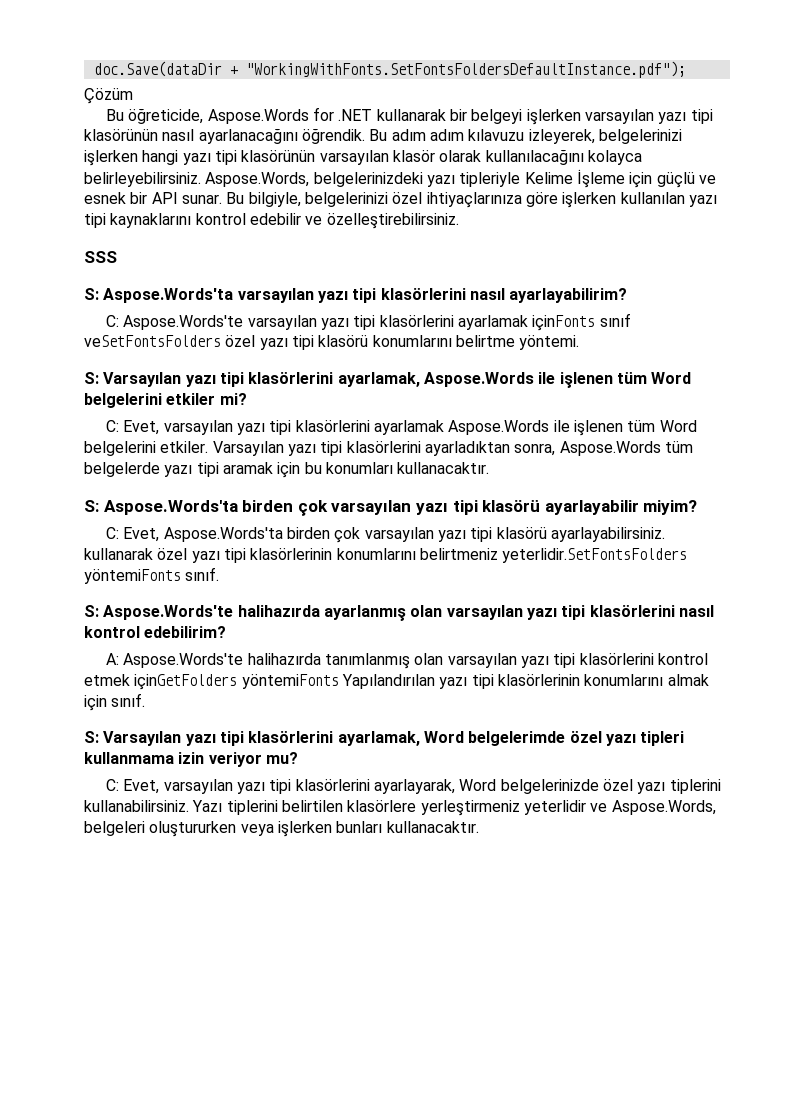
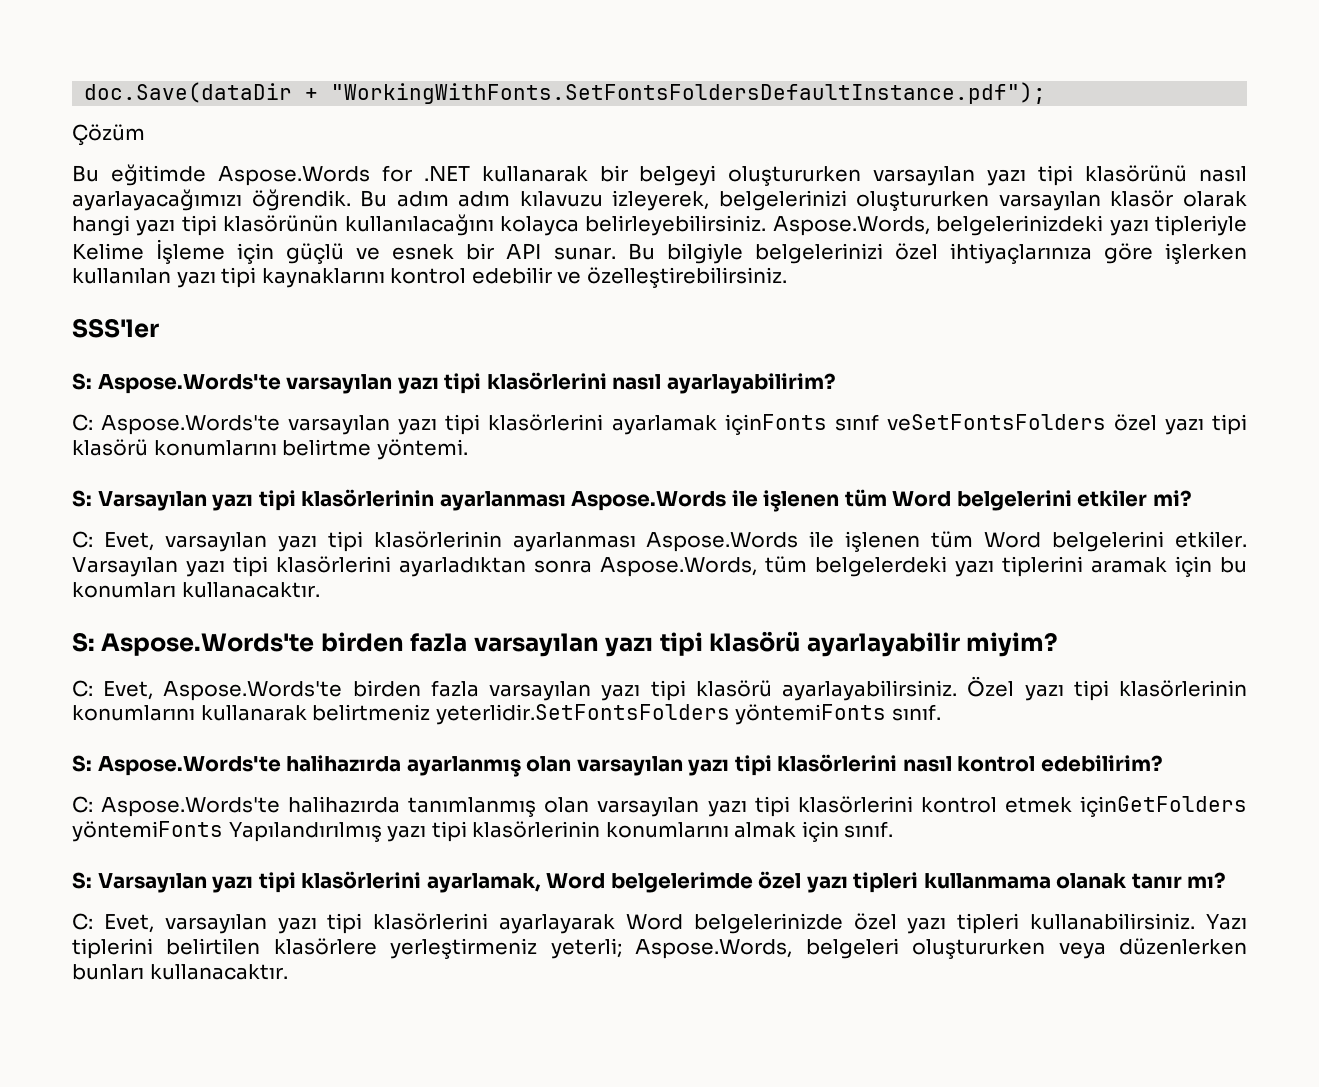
- Bu öğreticide, Aspose.Words for .NET kullanarak bir belgeyi işlerken varsayılan yazı tipi klasörünün nasıl ayarlanacağını öğrendik.
+ Bu eğitimde Aspose.Words for .NET kullanarak bir belgeyi oluştururken varsayılan yazı tipi klasörünü nasıl ayarlayacağımızı öğrendik.
- Bu adım adım kılavuzu izleyerek, belgelerinizi işlerken hangi yazı tipi klasörünün varsayılan klasör olarak kullanılacağını kolayca belirleyebilirsiniz.
+ Bu adım adım kılavuzu izleyerek, belgelerinizi oluştururken varsayılan klasör olarak hangi yazı tipi klasörünün kullanılacağını kolayca belirleyebilirsiniz.
- Bu bilgiyle, belgelerinizi özel ihtiyaçlarınıza göre işlerken kullanılan yazı tipi kaynaklarını kontrol edebilir ve özelleştirebilirsiniz.
+ Bu bilgiyle belgelerinizi özel ihtiyaçlarınıza göre işlerken kullanılan yazı tipi kaynaklarını kontrol edebilir ve özelleştirebilirsiniz.
- SSS
- S: Aspose.Words'ta varsayılan yazı tipi klasörlerini nasıl ayarlayabilirim?
+ SSS'ler
+ S: Aspose.Words'te varsayılan yazı tipi klasörlerini nasıl ayarlayabilirim?
- S: Varsayılan yazı tipi klasörlerini ayarlamak, Aspose.Words ile işlenen tüm Word belgelerini etkiler mi?
+ S: Varsayılan yazı tipi klasörlerinin ayarlanması Aspose.Words ile işlenen tüm Word belgelerini etkiler mi?
- C: Evet, varsayılan yazı tipi klasörlerini ayarlamak Aspose.Words ile işlenen tüm Word belgelerini etkiler.
+ C: Evet, varsayılan yazı tipi klasörlerinin ayarlanması Aspose.Words ile işlenen tüm Word belgelerini etkiler.
- Varsayılan yazı tipi klasörlerini ayarladıktan sonra, Aspose.Words tüm belgelerde yazı tipi aramak için bu konumları kullanacaktır.
+ Varsayılan yazı tipi klasörlerini ayarladıktan sonra Aspose.Words, tüm belgelerdeki yazı tiplerini aramak için bu konumları kullanacaktır.
- S: Aspose.Words'ta birden çok varsayılan yazı tipi klasörü ayarlayabilir miyim?
+ S: Aspose.Words'te birden fazla varsayılan yazı tipi klasörü ayarlayabilir miyim?
- C: Evet, Aspose.Words'ta birden çok varsayılan yazı tipi klasörü ayarlayabilirsiniz. kullanarak özel yazı tipi klasörlerinin konumlarını belirtmeniz yeterlidir.SetFontsFolders yöntemiFonts sınıf.
+ C: Evet, Aspose.Words'te birden fazla varsayılan yazı tipi klasörü ayarlayabilirsiniz. Özel yazı tipi klasörlerinin konumlarını kullanarak belirtmeniz yeterlidir.SetFontsFolders yöntemiFonts sınıf.
- A: Aspose.Words'te halihazırda tanımlanmış olan varsayılan yazı tipi klasörlerini kontrol etmek içinGetFolders yöntemiFonts Yapılandırılan yazı tipi klasörlerinin konumlarını almak için sınıf.
+ C: Aspose.Words'te halihazırda tanımlanmış olan varsayılan yazı tipi klasörlerini kontrol etmek içinGetFolders yöntemiFonts Yapılandırılmış yazı tipi klasörlerinin konumlarını almak için sınıf.
- S: Varsayılan yazı tipi klasörlerini ayarlamak, Word belgelerimde özel yazı tipleri kullanmama izin veriyor mu?
- C: Evet, varsayılan yazı tipi klasörlerini ayarlayarak, Word belgelerinizde özel yazı tiplerini kullanabilirsiniz.
+ S: Varsayılan yazı tipi klasörlerini ayarlamak, Word belgelerimde özel yazı tipleri kullanmama olanak tanır mı?
+ C: Evet, varsayılan yazı tipi klasörlerini ayarlayarak Word belgelerinizde özel yazı tipleri kullanabilirsiniz.
- Yazı tiplerini belirtilen klasörlere yerleştirmeniz yeterlidir ve Aspose.Words, belgeleri oluştururken veya işlerken bunları kullanacaktır.
+ Yazı tiplerini belirtilen klasörlere yerleştirmeniz yeterli; Aspose.Words, belgeleri oluştururken veya düzenlerken bunları kullanacaktır.

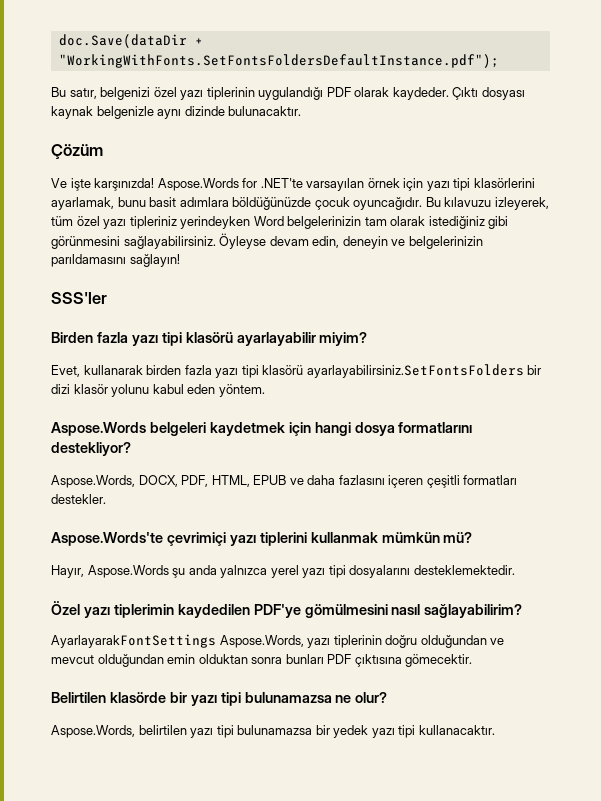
+ Bu satır, belgenizi özel yazı tiplerinin uygulandığı PDF olarak kaydeder. Çıktı dosyası kaynak belgenizle aynı dizinde bulunacaktır.
  Çözüm
- Bu eğitimde Aspose.Words for .NET kullanarak bir belgeyi oluştururken varsayılan yazı tipi klasörünü nasıl ayarlayacağımızı öğrendik. Bu adım adım kılavuzu izleyerek, belgelerinizi oluştururken varsayılan klasör olarak hangi yazı tipi klasörünün kullanılacağını kolayca belirleyebilirsiniz. Aspose.Words, belgelerinizdeki yazı tipleriyle Kelime İşleme için güçlü ve esnek bir API sunar. Bu bilgiyle belgelerinizi özel ihtiyaçlarınıza göre işlerken kullanılan yazı tipi kaynaklarını kontrol edebilir ve özelleştirebilirsiniz.
+ Ve işte karşınızda! Aspose.Words for .NET'te varsayılan örnek için yazı tipi klasörlerini ayarlamak, bunu basit adımlara böldüğünüzde çocuk oyuncağıdır. Bu kılavuzu izleyerek, tüm özel yazı tipleriniz yerindeyken Word belgelerinizin tam olarak istediğiniz gibi görünmesini sağlayabilirsiniz. Öyleyse devam edin, deneyin ve belgelerinizin parıldamasını sağlayın!
  SSS'ler
- S: Aspose.Words'te varsayılan yazı tipi klasörlerini nasıl ayarlayabilirim?
- C: Aspose.Words'te varsayılan yazı tipi klasörlerini ayarlamak içinFonts sınıf veSetFontsFolders özel yazı tipi klasörü konumlarını belirtme yöntemi.
- S: Varsayılan yazı tipi klasörlerinin ayarlanması Aspose.Words ile işlenen tüm Word belgelerini etkiler mi?
- C: Evet, varsayılan yazı tipi klasörlerinin ayarlanması Aspose.Words ile işlenen tüm Word belgelerini etkiler. Varsayılan yazı tipi klasörlerini ayarladıktan sonra Aspose.Words, tüm belgelerdeki yazı tiplerini aramak için bu konumları kullanacaktır.
- S: Aspose.Words'te birden fazla varsayılan yazı tipi klasörü ayarlayabilir miyim?
+ Birden fazla yazı tipi klasörü ayarlayabilir miyim?
- C: Evet, Aspose.Words'te birden fazla varsayılan yazı tipi klasörü ayarlayabilirsiniz. Özel yazı tipi klasörlerinin konumlarını kullanarak belirtmeniz yeterlidir.SetFontsFolders yöntemiFonts sınıf.
- S: Aspose.Words'te halihazırda ayarlanmış olan varsayılan yazı tipi klasörlerini nasıl kontrol edebilirim?
- C: Aspose.Words'te halihazırda tanımlanmış olan varsayılan yazı tipi klasörlerini kontrol etmek içinGetFolders yöntemiFonts Yapılandırılmış yazı tipi klasörlerinin konumlarını almak için sınıf.
- S: Varsayılan yazı tipi klasörlerini ayarlamak, Word belgelerimde özel yazı tipleri kullanmama olanak tanır mı?
- C: Evet, varsayılan yazı tipi klasörlerini ayarlayarak Word belgelerinizde özel yazı tipleri kullanabilirsiniz. Yazı tiplerini belirtilen klasörlere yerleştirmeniz yeterli; Aspose.Words, belgeleri oluştururken veya düzenlerken bunları kullanacaktır.
+ Evet, kullanarak birden fazla yazı tipi klasörü ayarlayabilirsiniz.SetFontsFolders bir dizi klasör yolunu kabul eden yöntem.
+ Aspose.Words belgeleri kaydetmek için hangi dosya formatlarını destekliyor?
+ Aspose.Words, DOCX, PDF, HTML, EPUB ve daha fazlasını içeren çeşitli formatları destekler.
+ Aspose.Words'te çevrimiçi yazı tiplerini kullanmak mümkün mü?
+ Hayır, Aspose.Words şu anda yalnızca yerel yazı tipi dosyalarını desteklemektedir.
+ Özel yazı tiplerimin kaydedilen PDF'ye gömülmesini nasıl sağlayabilirim?
+ AyarlayarakFontSettings Aspose.Words, yazı tiplerinin doğru olduğundan ve mevcut olduğundan emin olduktan sonra bunları PDF çıktısına gömecektir.
+ Belirtilen klasörde bir yazı tipi bulunamazsa ne olur?
+ Aspose.Words, belirtilen yazı tipi bulunamazsa bir yedek yazı tipi kullanacaktır.

